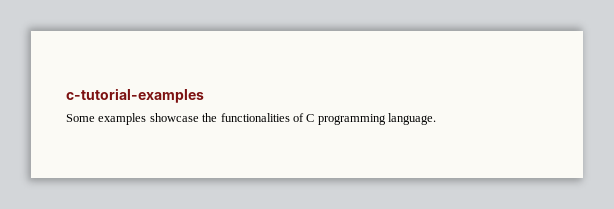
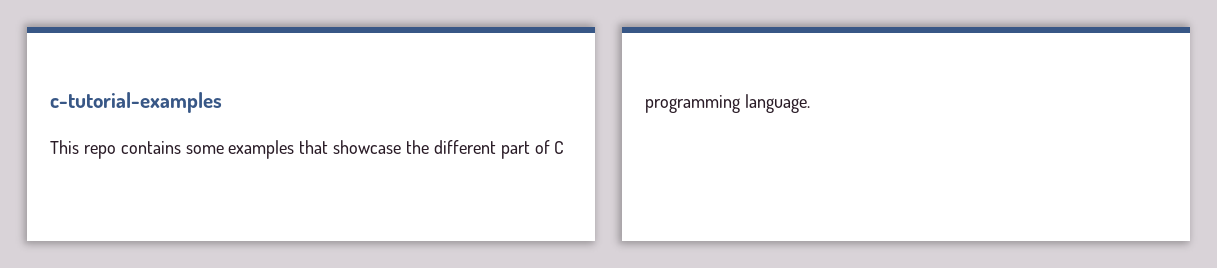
- Some examples showcase the functionalities of C programming language.
+ This repo contains some examples that showcase the different part of C programming language.

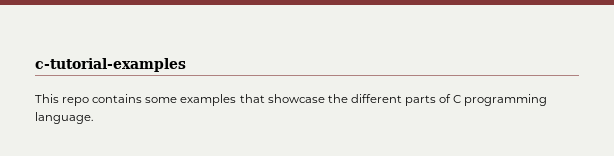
- This repo contains some examples that showcase the different part of C programming language.
+ This repo contains some examples that showcase the different parts of C programming language.

